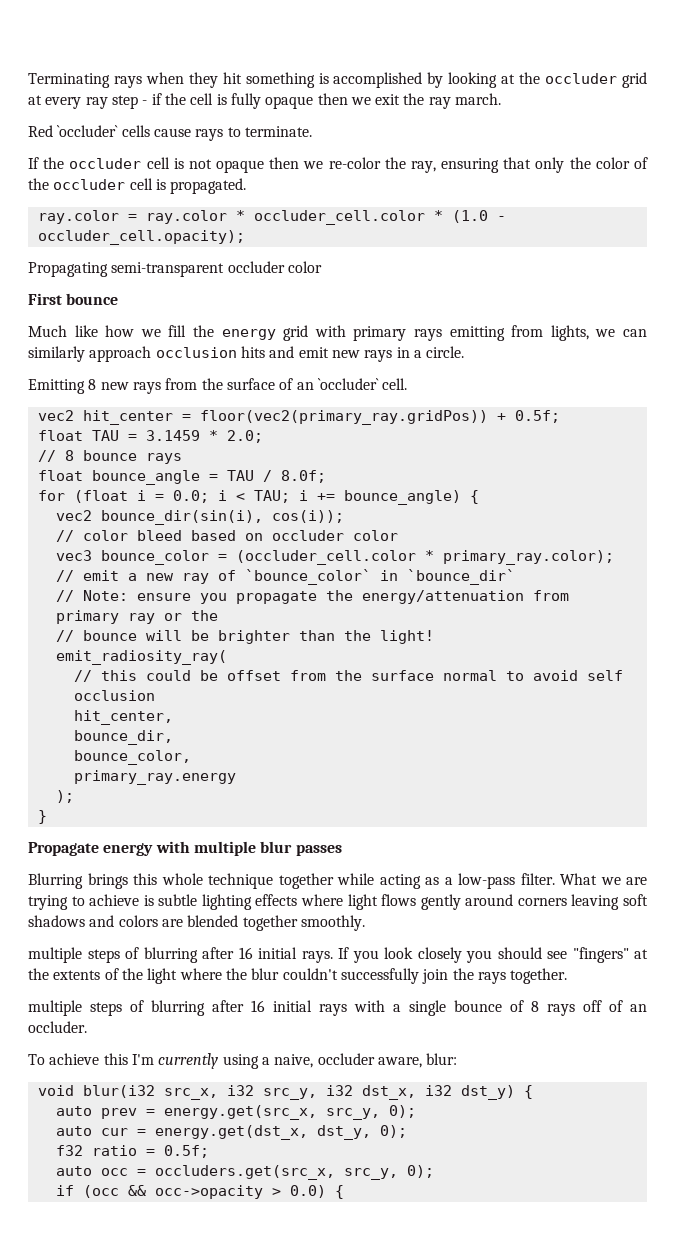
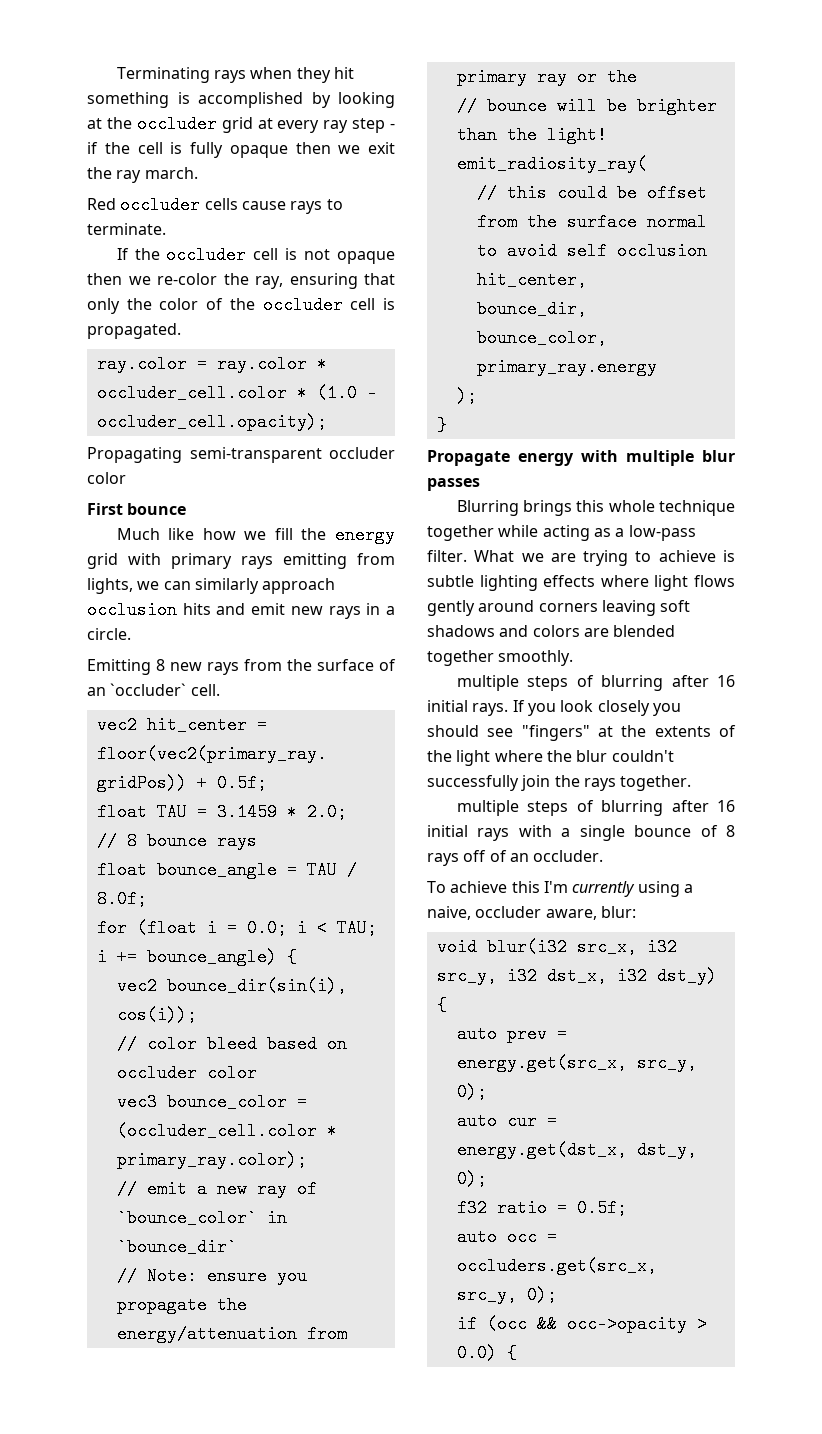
- Red `occluder` cells cause rays to terminate.
+ Red occluder cells cause rays to terminate.

